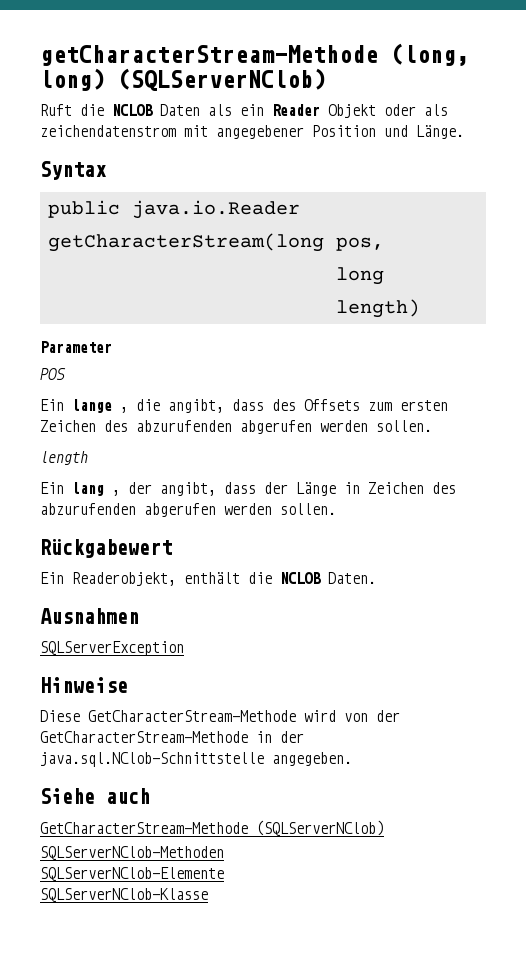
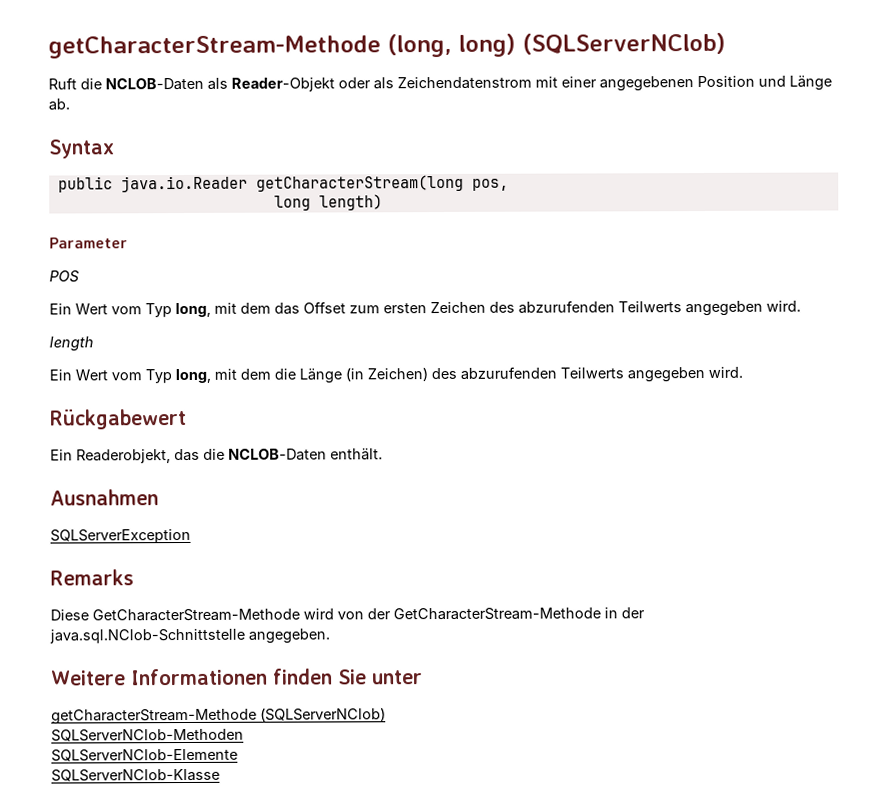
- Ruft die NCLOB Daten als ein Reader Objekt oder als zeichendatenstrom mit angegebener Position und Länge.
+ Ruft die NCLOB-Daten als Reader-Objekt oder als Zeichendatenstrom mit einer angegebenen Position und Länge ab.
- Ein lange , die angibt, dass des Offsets zum ersten Zeichen des abzurufenden abgerufen werden sollen.
+ Ein Wert vom Typ long, mit dem das Offset zum ersten Zeichen des abzurufenden Teilwerts angegeben wird.
- Ein lang , der angibt, dass der Länge in Zeichen des abzurufenden abgerufen werden sollen.
+ Ein Wert vom Typ long, mit dem die Länge (in Zeichen) des abzurufenden Teilwerts angegeben wird.
- Ein Readerobjekt, enthält die NCLOB Daten.
+ Ein Readerobjekt, das die NCLOB-Daten enthält.
- Hinweise
+ Remarks
- Siehe auch
- GetCharacterStream-Methode (SQLServerNClob)
+ Weitere Informationen finden Sie unter
+ getCharacterStream-Methode (SQLServerNClob)

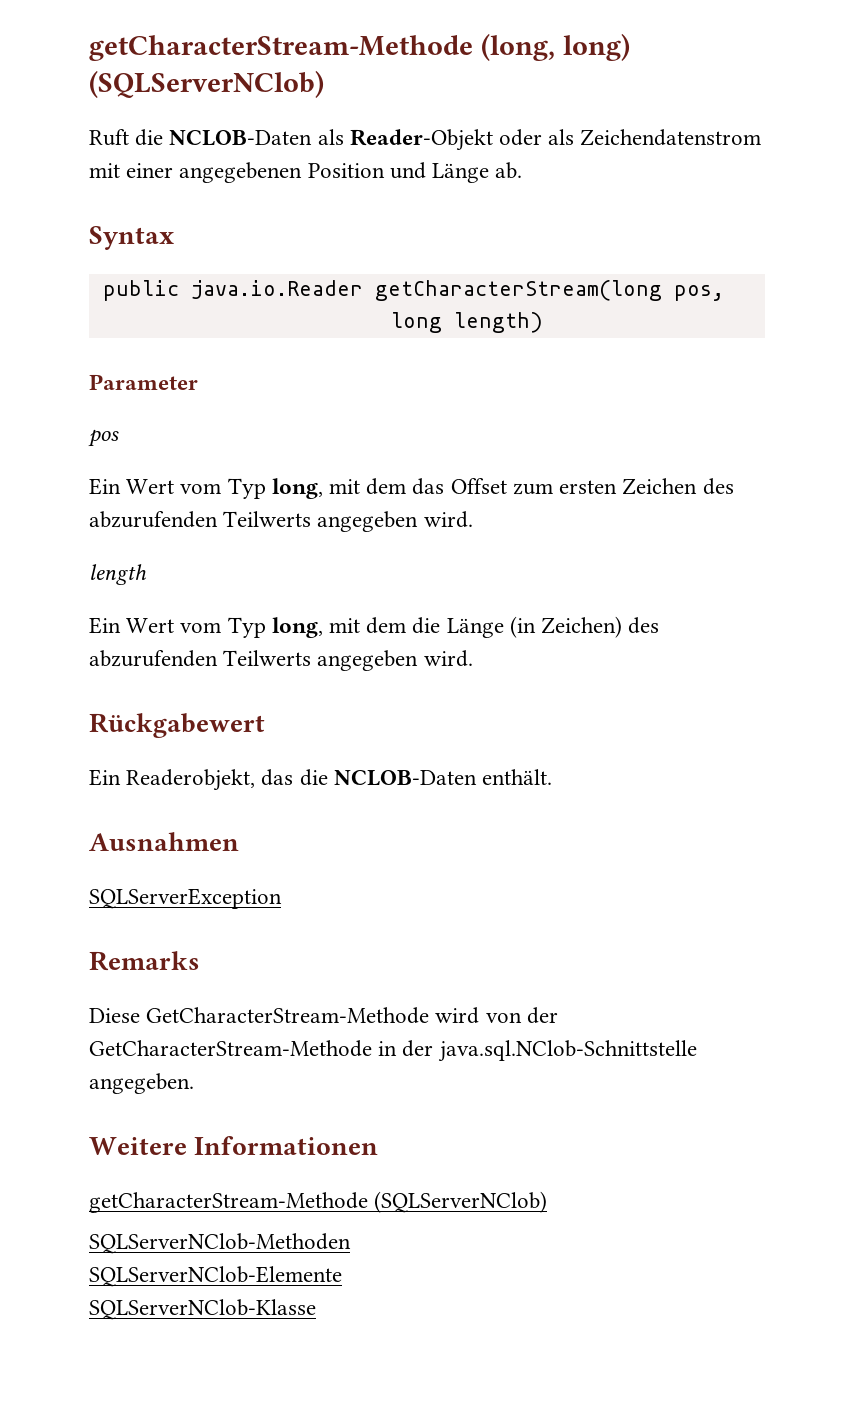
- POS
+ pos
- Weitere Informationen finden Sie unter
+ Weitere Informationen

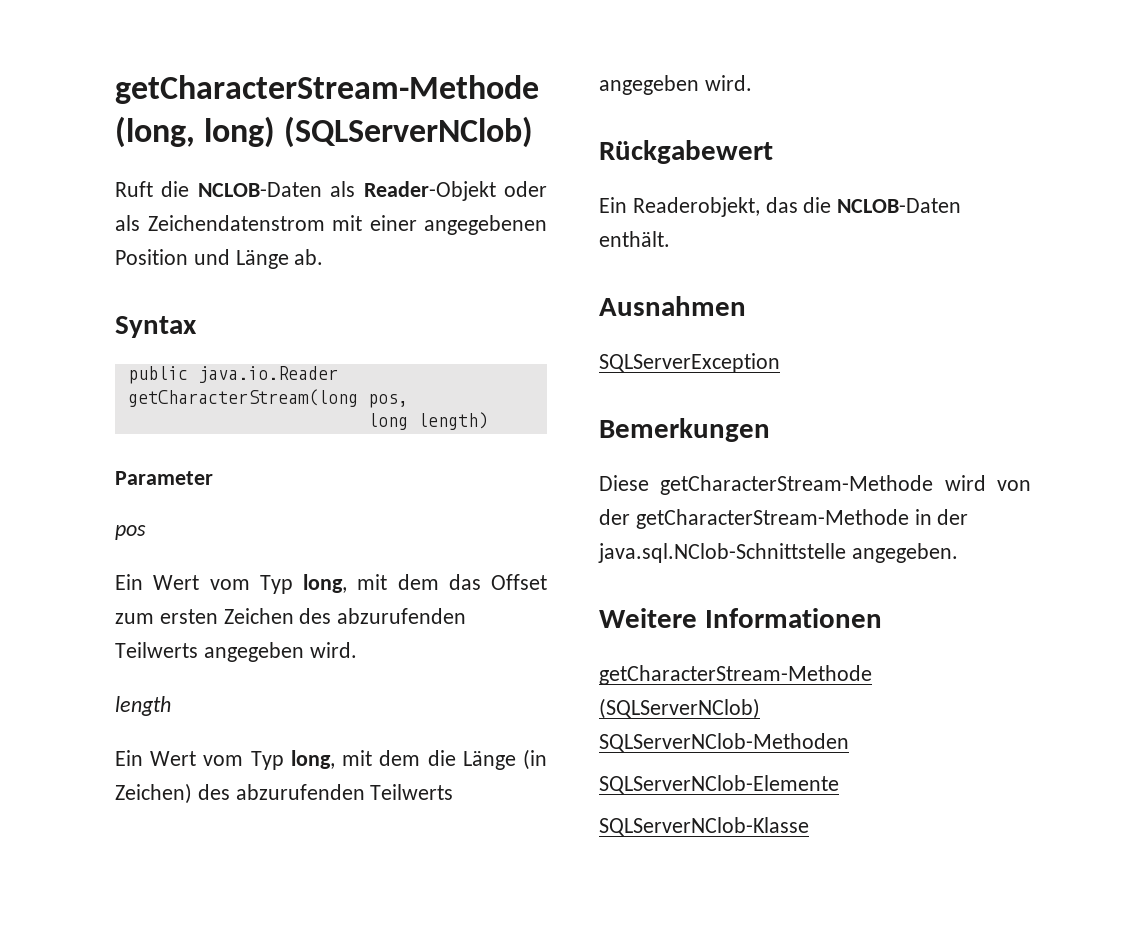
- Remarks
+ Bemerkungen
- Diese GetCharacterStream-Methode wird von der GetCharacterStream-Methode in der java.sql.NClob-Schnittstelle angegeben.
+ Diese getCharacterStream-Methode wird von der getCharacterStream-Methode in der java.sql.NClob-Schnittstelle angegeben.

